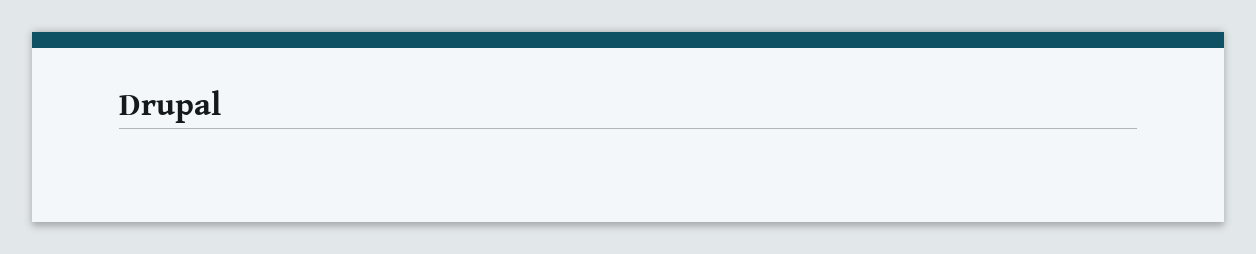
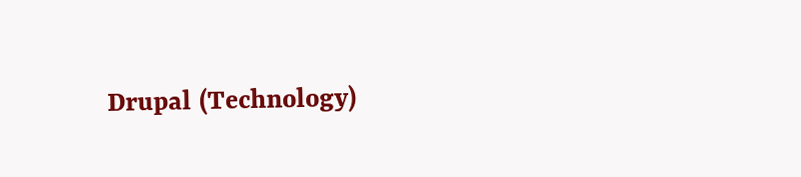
- Drupal
+ Drupal (Technology)

